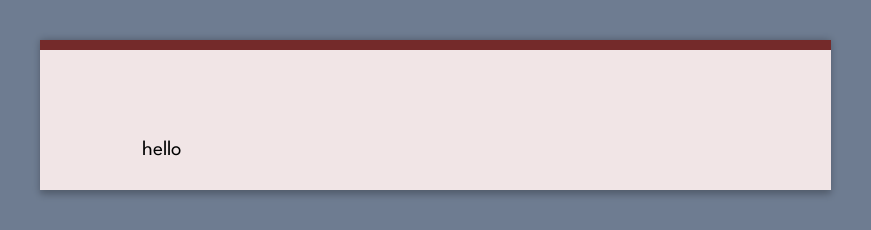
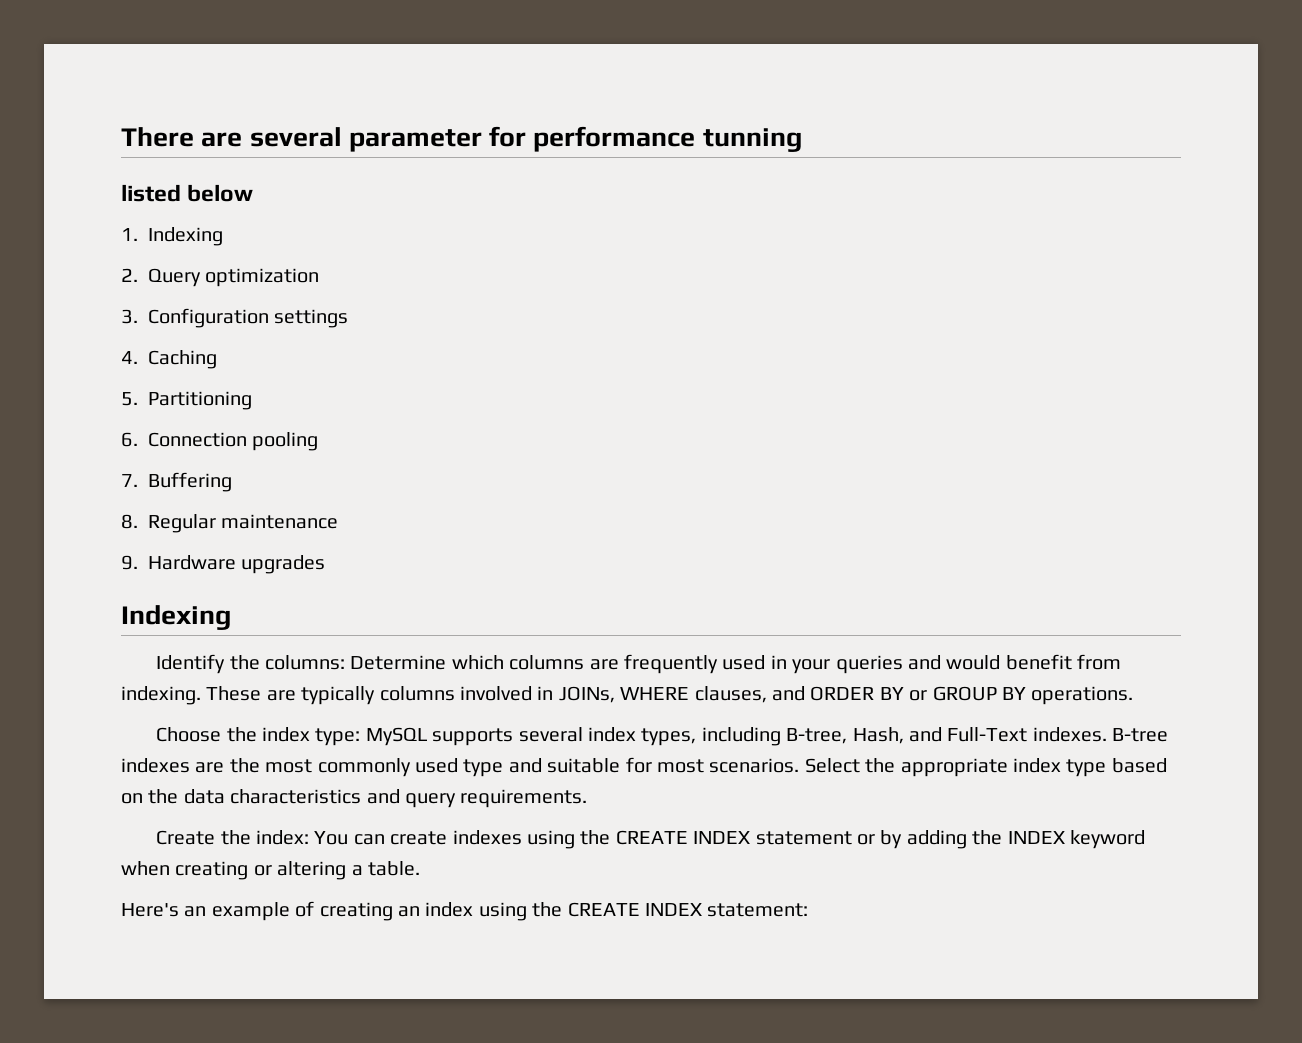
- hello
+ There are several parameter for performance tunning
+ listed below
+ 1. Indexing
+ 2. Query optimization
+ 3. Configuration settings
+ 4. Caching
+ 5. Partitioning
+ 6. Connection pooling
+ 7. Buffering
+ 8. Regular maintenance
+ 9. Hardware upgrades
+ Indexing
+ Identify the columns: Determine which columns are frequently used in your queries and would benefit from indexing. These are typically columns involved in JOINs, WHERE clauses, and ORDER BY or GROUP BY operations.
+ Choose the index type: MySQL supports several index types, including B-tree, Hash, and Full-Text indexes. B-tree indexes are the most commonly used type and suitable for most scenarios. Select the appropriate index type based on the data characteristics and query requirements.
+ Create the index: You can create indexes using the CREATE INDEX statement or by adding the INDEX keyword when creating or altering a table.
+ Here's an example of creating an index using the CREATE INDEX statement:

